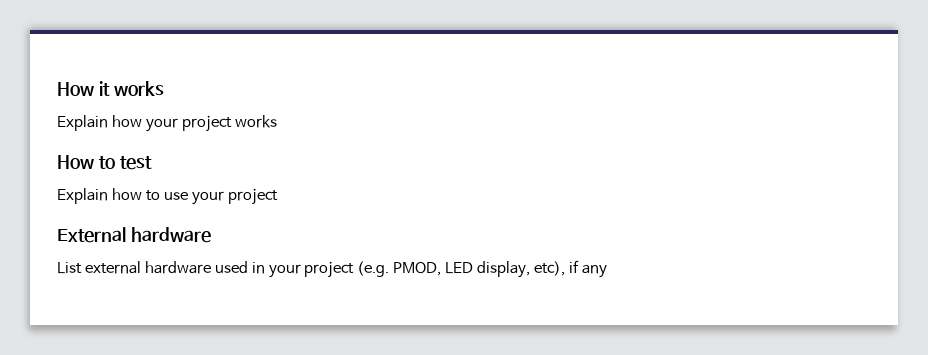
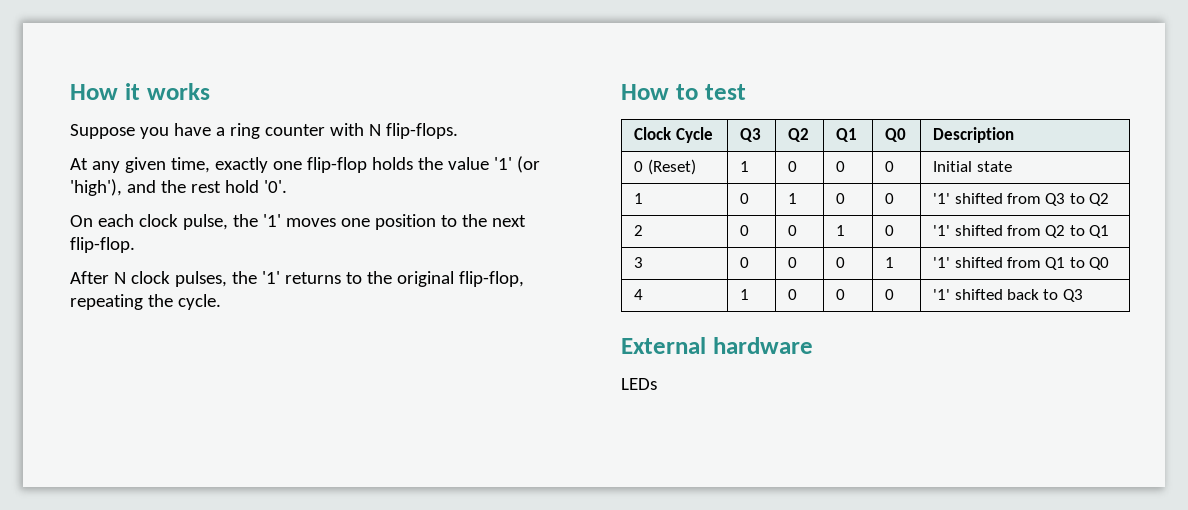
- Explain how your project works
+ Suppose you have a ring counter with N flip-flops.
+ At any given time, exactly one flip-flop holds the value '1' (or 'high'), and the rest hold '0'.
+ On each clock pulse, the '1' moves one position to the next flip-flop.
+ After N clock pulses, the '1' returns to the original flip-flop, repeating the cycle.
  How to test
- Explain how to use your project
+ Clock Cycle | Q3 | Q2 | Q1 | Q0 | Description
+ 0 (Reset) | 1 | 0 | 0 | 0 | Initial state
+ 1 | 0 | 1 | 0 | 0 | '1' shifted from Q3 to Q2
+ 2 | 0 | 0 | 1 | 0 | '1' shifted from Q2 to Q1
+ 3 | 0 | 0 | 0 | 1 | '1' shifted from Q1 to Q0
+ 4 | 1 | 0 | 0 | 0 | '1' shifted back to Q3
  External hardware
- List external hardware used in your project (e.g. PMOD, LED display, etc), if any
+ LEDs

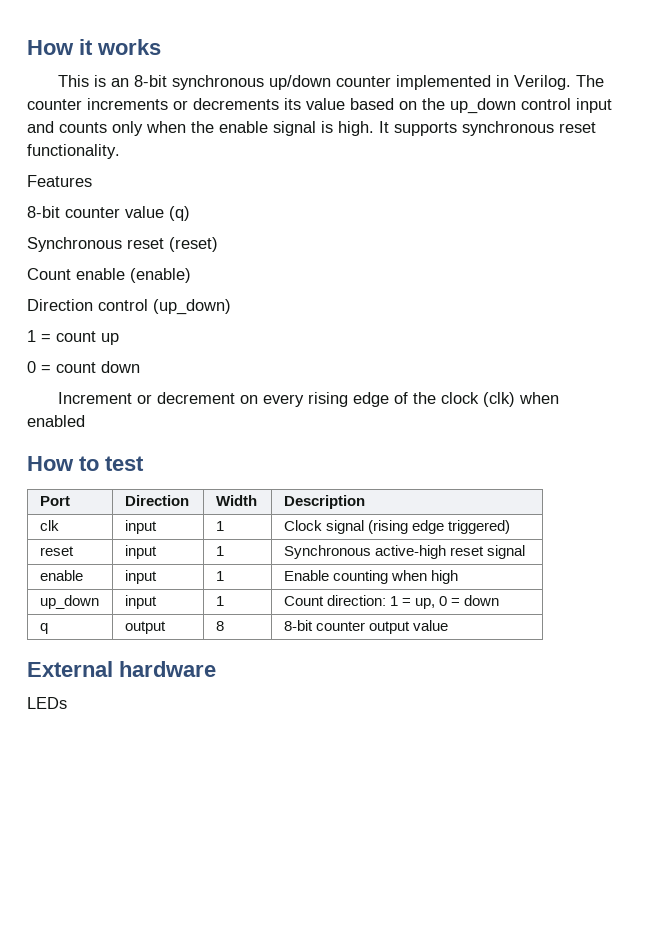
- Suppose you have a ring counter with N flip-flops.
- At any given time, exactly one flip-flop holds the value '1' (or 'high'), and the rest hold '0'.
- On each clock pulse, the '1' moves one position to the next flip-flop.
- After N clock pulses, the '1' returns to the original flip-flop, repeating the cycle.
+ This is an 8-bit synchronous up/down counter implemented in Verilog. The counter increments or decrements its value based on the up_down control input and counts only when the enable signal is high. It supports synchronous reset functionality.
+ Features
+ 8-bit counter value (q)
+ Synchronous reset (reset)
+ Count enable (enable)
+ Direction control (up_down)
+ 1 = count up
+ 0 = count down
+ Increment or decrement on every rising edge of the clock (clk) when enabled
  How to test
- Clock Cycle | Q3 | Q2 | Q1 | Q0 | Description
+ Port | Direction | Width | Description
- 0 (Reset) | 1 | 0 | 0 | 0 | Initial state
- 1 | 0 | 1 | 0 | 0 | '1' shifted from Q3 to Q2
- 2 | 0 | 0 | 1 | 0 | '1' shifted from Q2 to Q1
- 3 | 0 | 0 | 0 | 1 | '1' shifted from Q1 to Q0
- 4 | 1 | 0 | 0 | 0 | '1' shifted back to Q3
+ clk | input | 1 | Clock signal (rising edge triggered)
+ reset | input | 1 | Synchronous active-high reset signal
+ enable | input | 1 | Enable counting when high
+ up_down | input | 1 | Count direction: 1 = up, 0 = down
+ q | output | 8 | 8-bit counter output value

